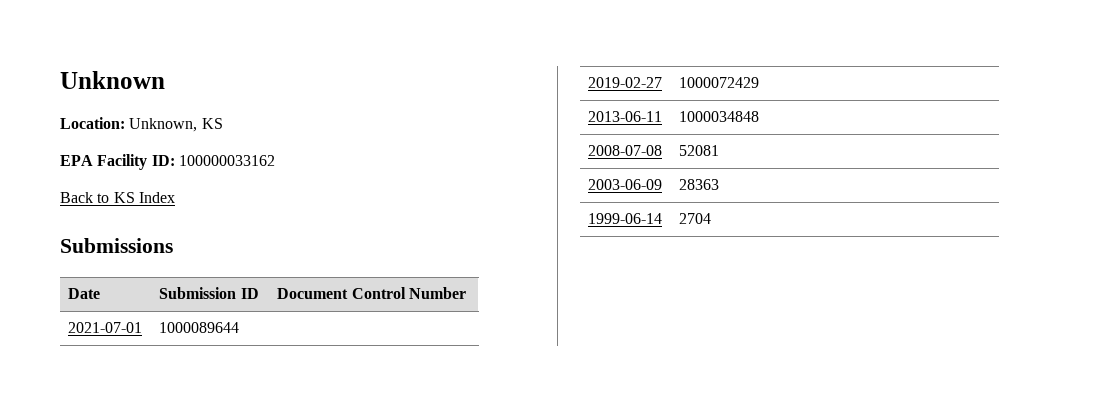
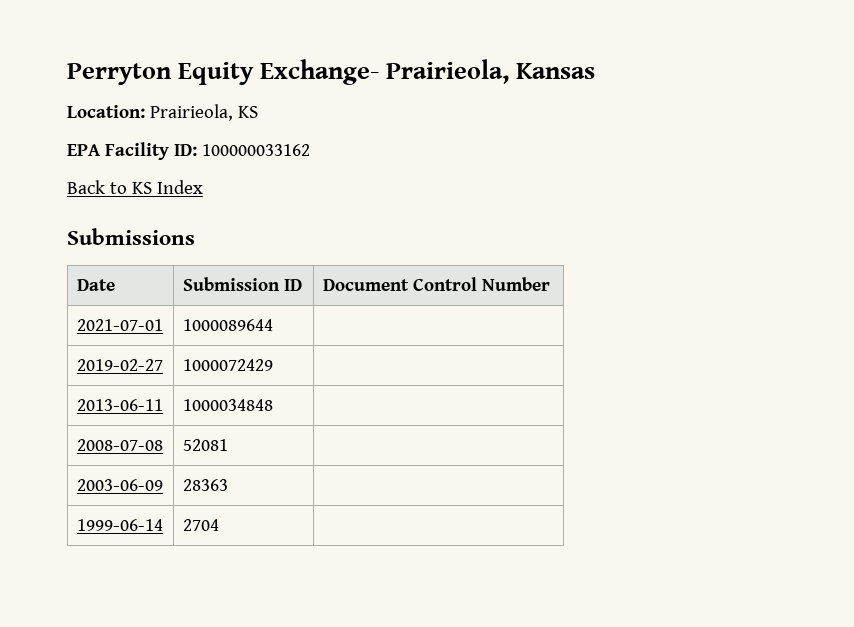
- Unknown
+ Perryton Equity Exchange- Prairieola, Kansas
- Location: Unknown, KS
+ Location: Prairieola, KS

